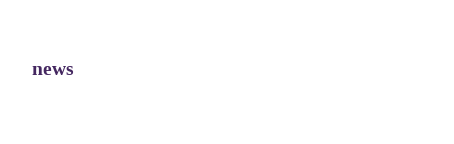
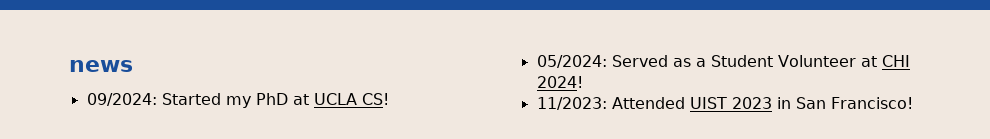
+ 09/2024: Started my PhD at UCLA CS!
+ 05/2024: Served as a Student Volunteer at CHI 2024!
+ 11/2023: Attended UIST 2023 in San Francisco!

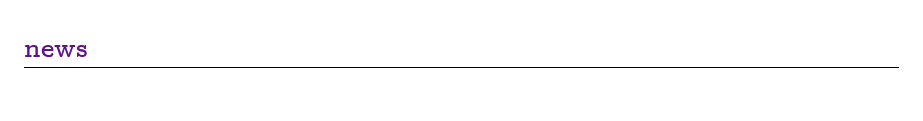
- 09/2024: Started my PhD at UCLA CS!
- 05/2024: Served as a Student Volunteer at CHI 2024!
- 11/2023: Attended UIST 2023 in San Francisco!

